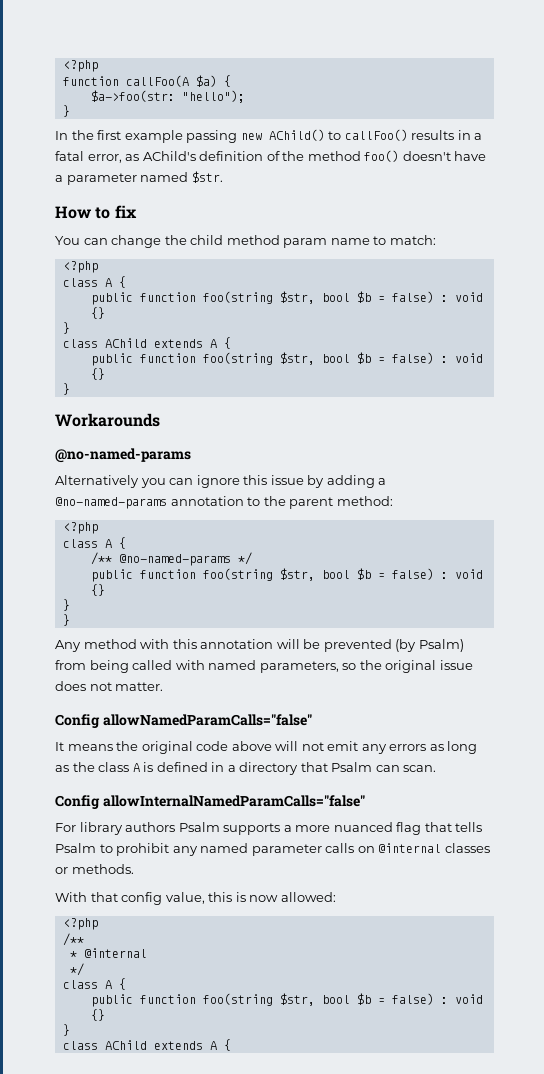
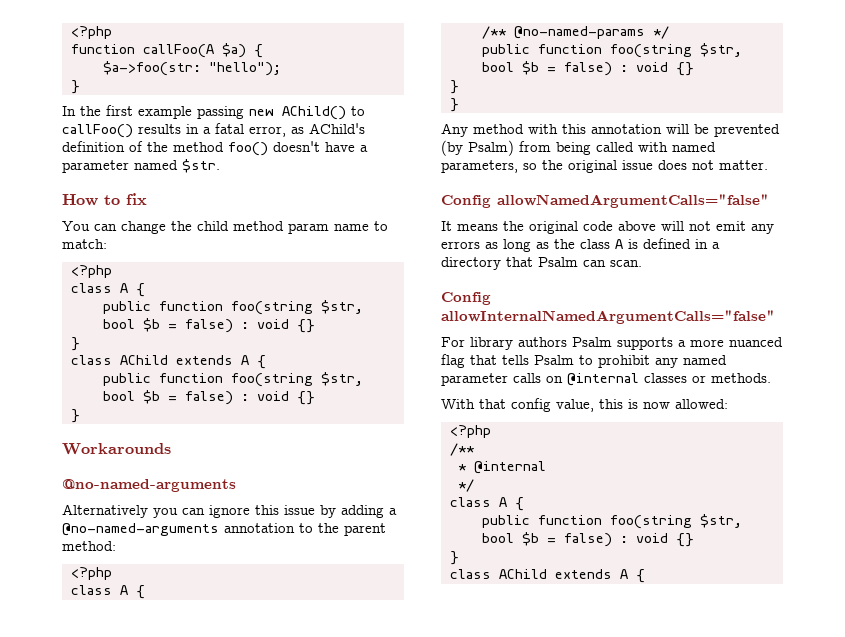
  Workarounds
- @no-named-params
+ @no-named-arguments
- Alternatively you can ignore this issue by adding a @no-named-params annotation to the parent method:
+ Alternatively you can ignore this issue by adding a @no-named-arguments annotation to the parent method:
- Config allowNamedParamCalls="false"
+ Config allowNamedArgumentCalls="false"
- Config allowInternalNamedParamCalls="false"
+ Config allowInternalNamedArgumentCalls="false"

